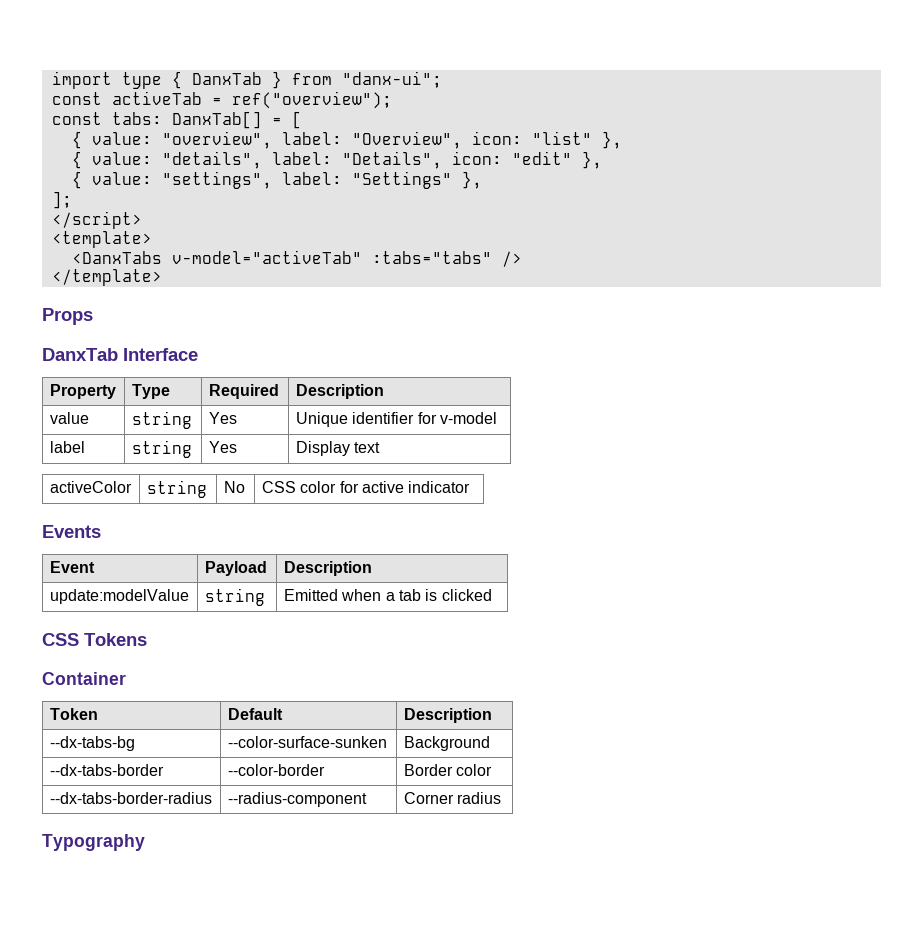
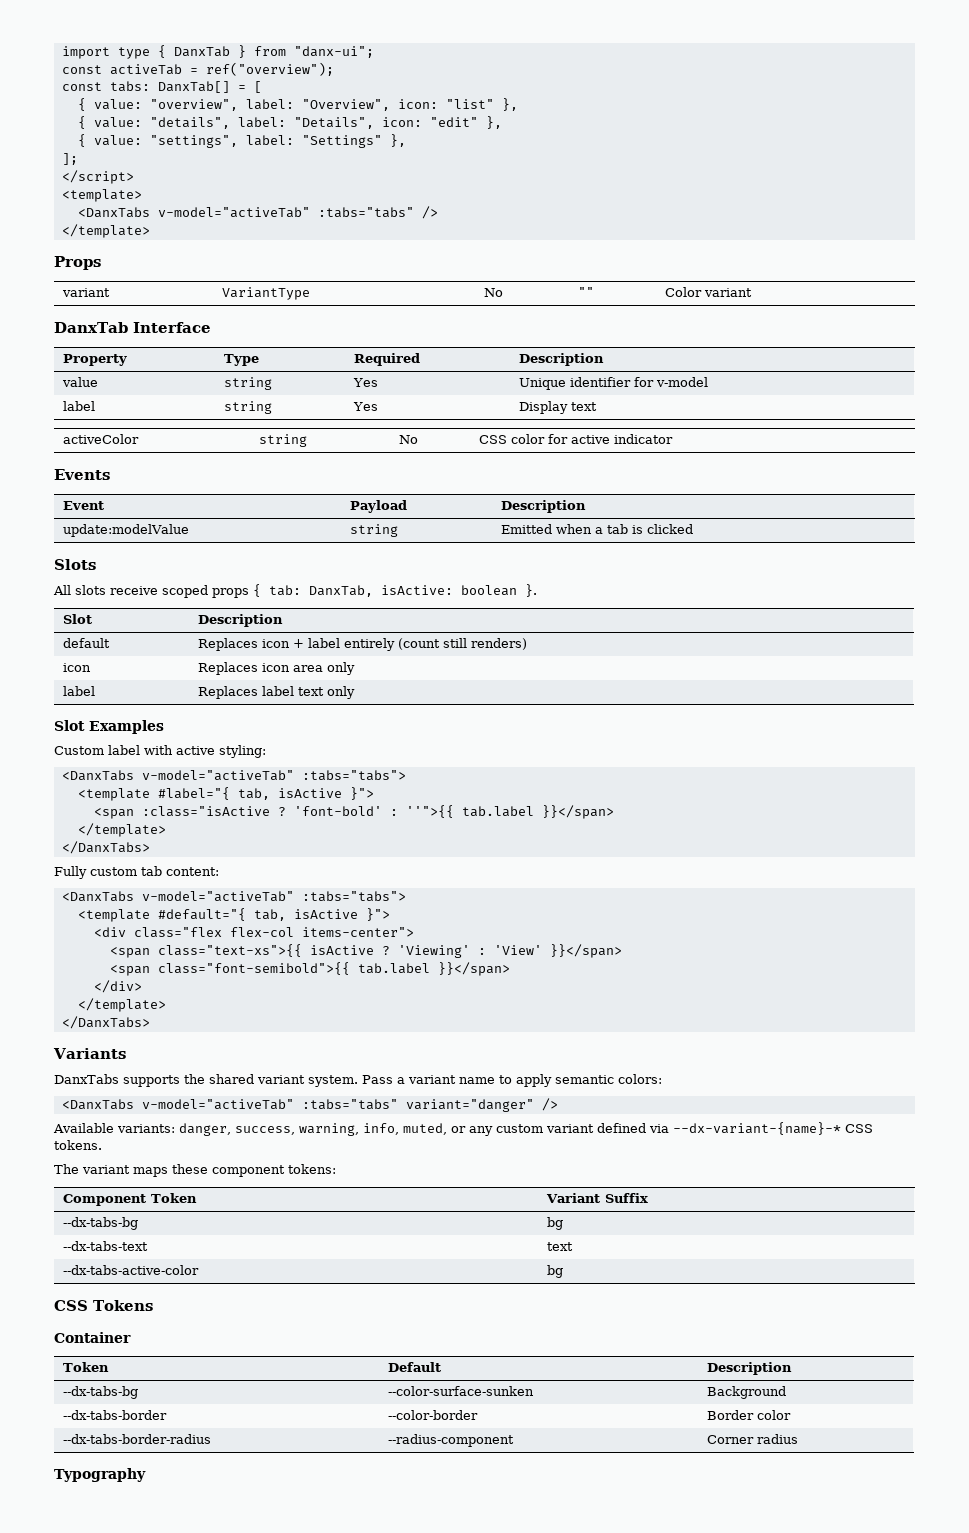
+ variant | VariantType | No | "" | Color variant
+ Slots
+ All slots receive scoped props { tab: DanxTab, isActive: boolean }.
+ Slot | Description
+ default | Replaces icon + label entirely (count still renders)
+ icon | Replaces icon area only
+ label | Replaces label text only
+ Slot Examples
+ Custom label with active styling:
+ <DanxTabs v-model="activeTab" :tabs="tabs">
+ <template #label="{ tab, isActive }">
+ <span :class="isActive ? 'font-bold' : ''">{{ tab.label }}</span>
+ </template>
+ </DanxTabs>
+ Fully custom tab content:
+ <DanxTabs v-model="activeTab" :tabs="tabs">
+ <template #default="{ tab, isActive }">
+ <div class="flex flex-col items-center">
+ <span class="text-xs">{{ isActive ? 'Viewing' : 'View' }}</span>
+ <span class="font-semibold">{{ tab.label }}</span>
+ </div>
+ </template>
+ </DanxTabs>
+ Variants
+ DanxTabs supports the shared variant system. Pass a variant name to apply semantic colors:
+ <DanxTabs v-model="activeTab" :tabs="tabs" variant="danger" />
+ Available variants: danger, success, warning, info, muted, or any custom variant defined via --dx-variant-{name}-* CSS tokens.
+ The variant maps these component tokens:
+ Component Token | Variant Suffix
+ --dx-tabs-bg | bg
+ --dx-tabs-text | text
+ --dx-tabs-active-color | bg

